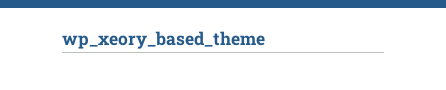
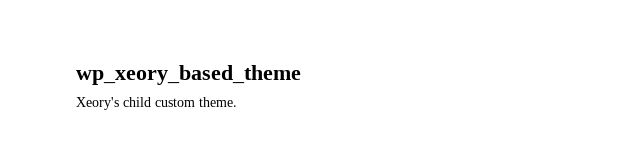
+ Xeory's child custom theme.

